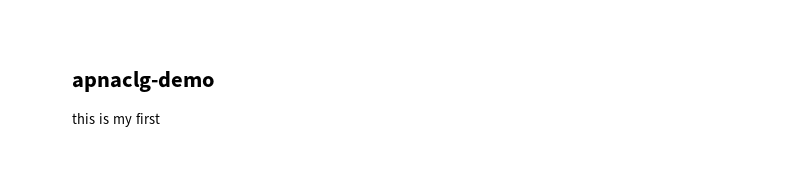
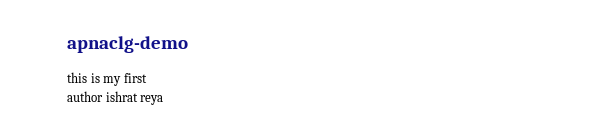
+ author ishrat reya

